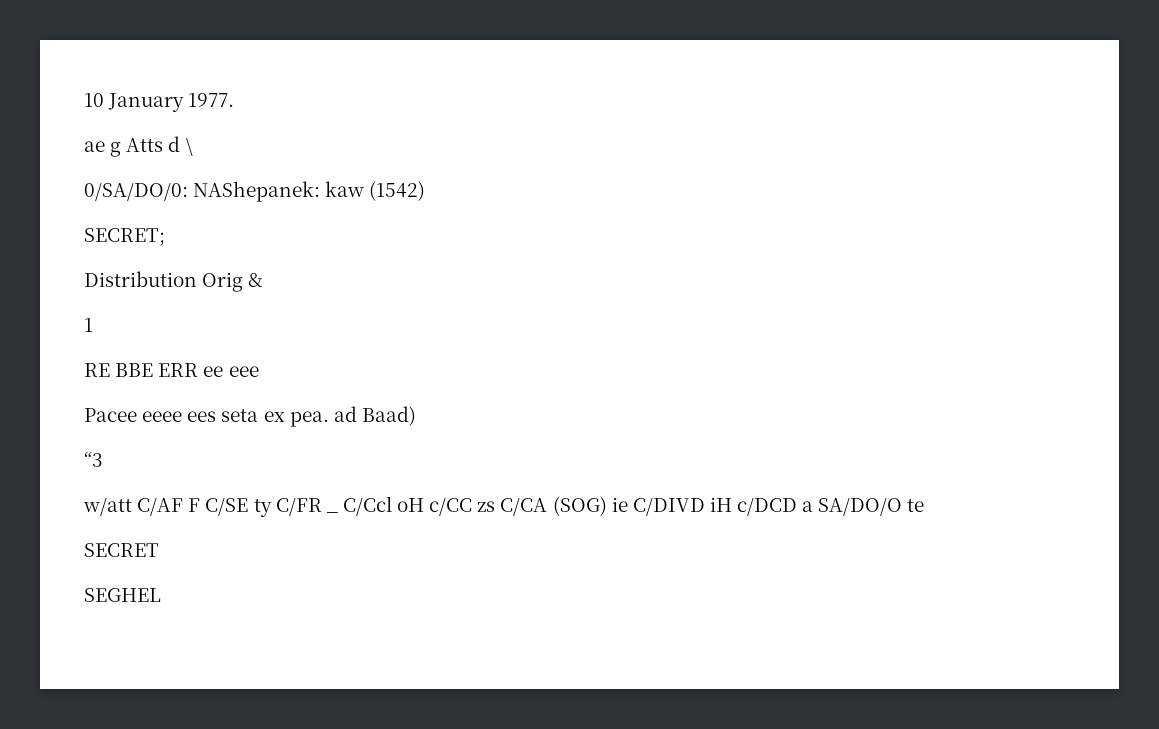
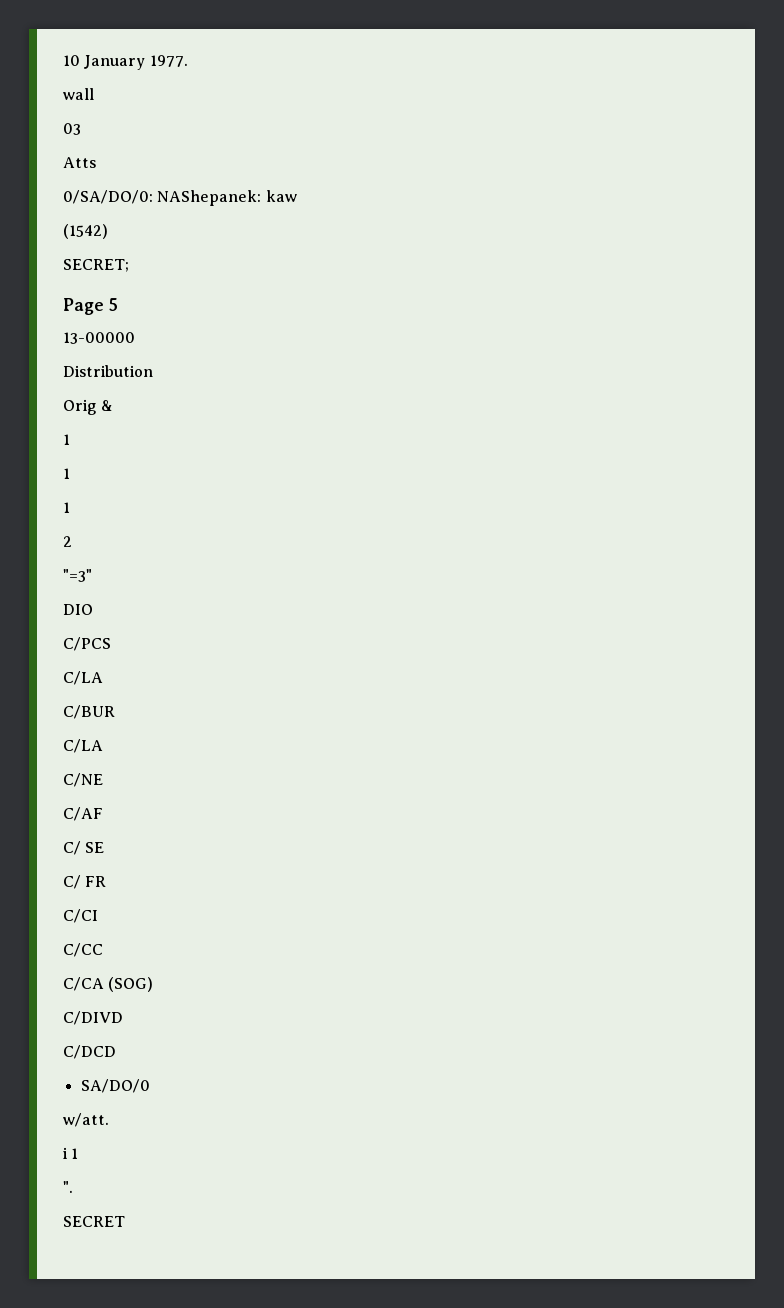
- ae g Atts d \
+ wall
+ 03
+ Atts
- 0/SA/DO/0: NAShepanek: kaw (1542)
+ 0/SA/DO/0: NAShepanek: kaw
+ (1542)
+ Page 5
+ 13-00000
- Distribution Orig &
+ Distribution
+ Orig &
  1
- RE BBE ERR ee eee
- Pacee eeee ees seta ex pea. ad Baad)
- “3
- w/att C/AF F C/SE ty C/FR _ C/Ccl oH c/CC zs C/CA (SOG) ie C/DIVD iH c/DCD a SA/DO/O te
+ 1
+ 1
+ 2
+ "=3"
+ DIO
+ C/PCS
+ C/LA
+ C/BUR
+ C/LA
+ C/NE
+ C/AF
+ C/ SE
+ C/ FR
+ C/CI
+ C/CC
+ C/CA (SOG)
+ C/DIVD
+ C/DCD
+ SA/DO/0
+ w/att.
+ i 1
+ ".
- SEGHEL

